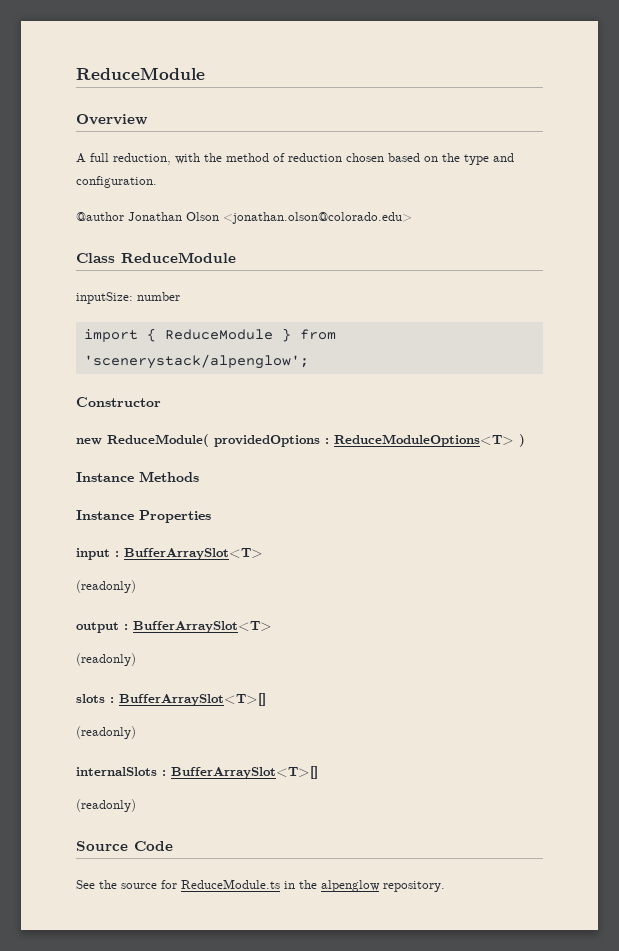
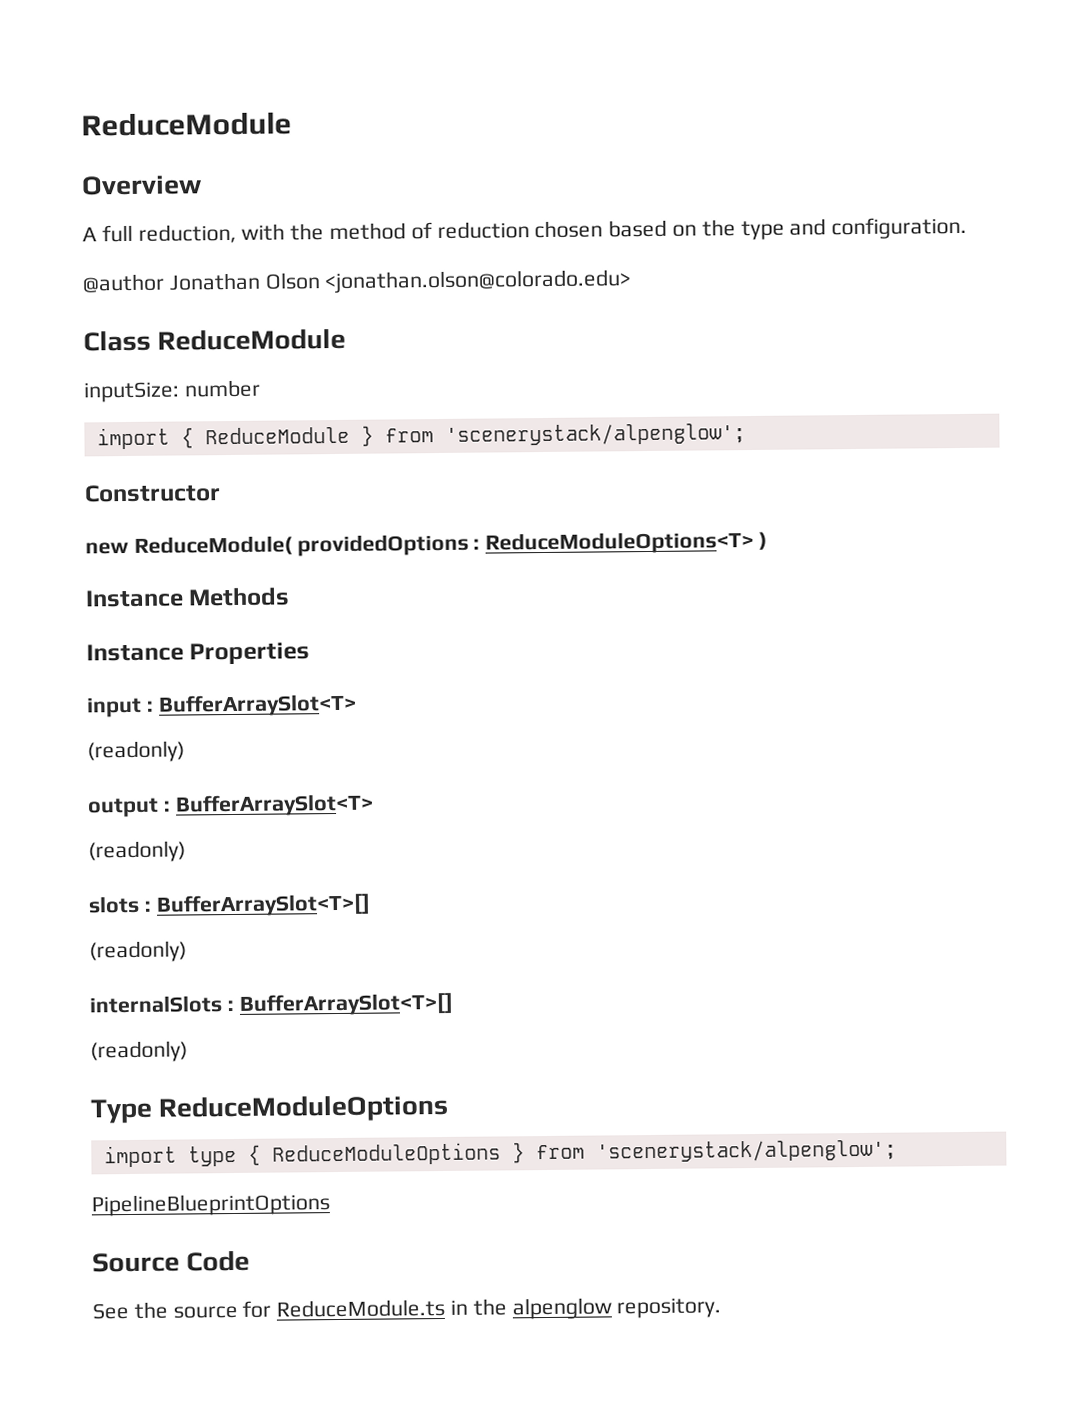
+ Type ReduceModuleOptions
+ import type { ReduceModuleOptions } from 'scenerystack/alpenglow';
+ PipelineBlueprintOptions

